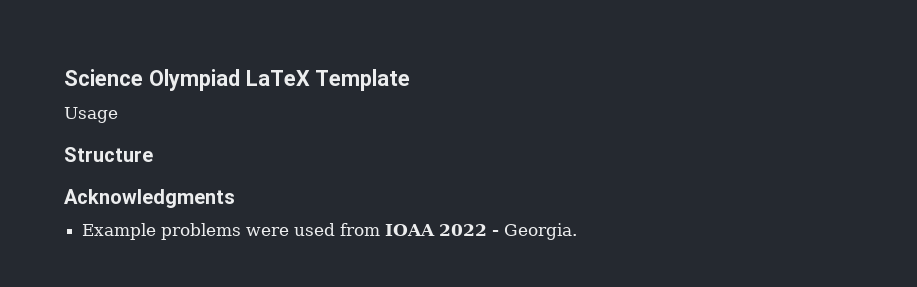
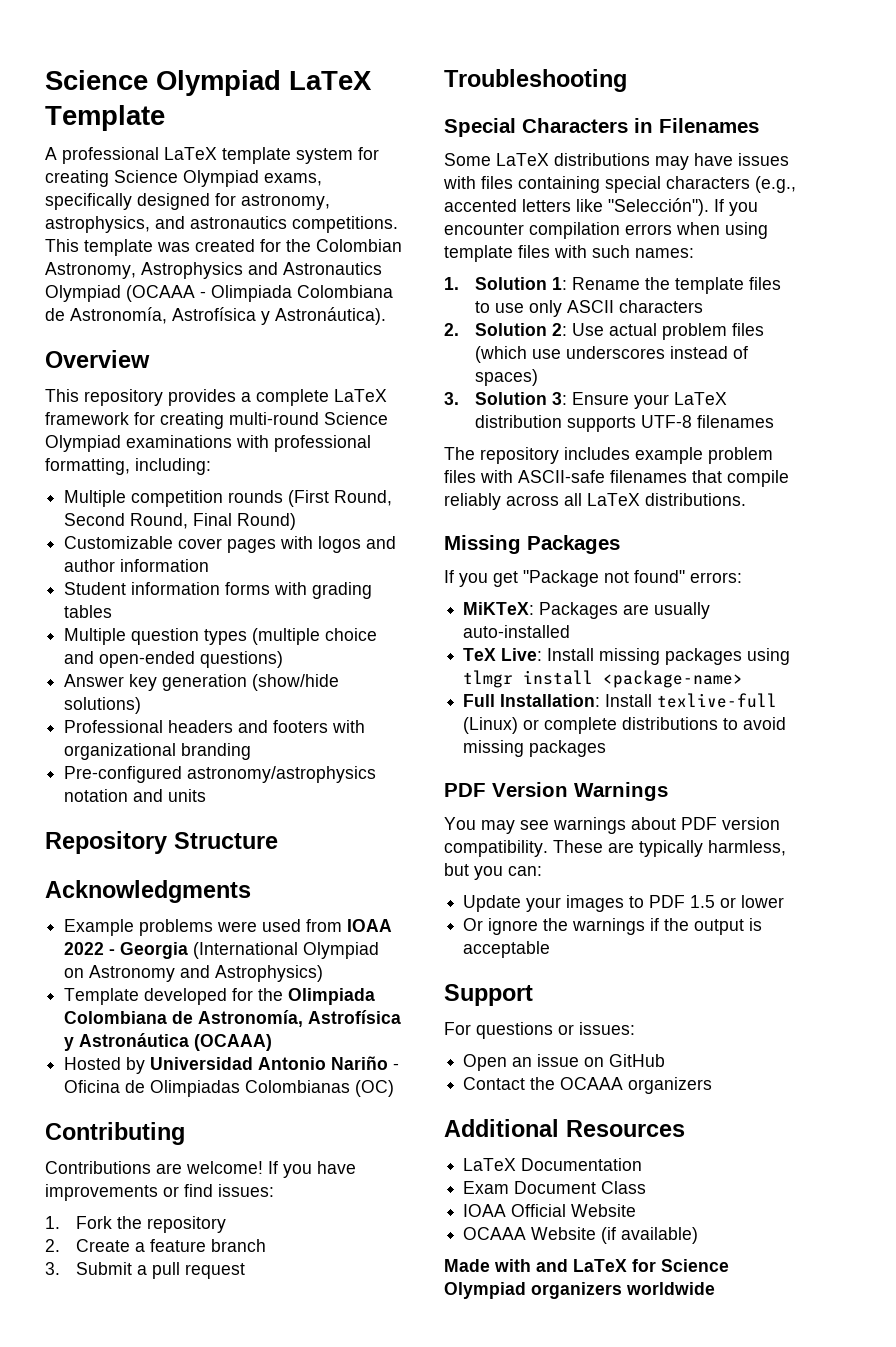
- Usage
- Structure
+ A professional LaTeX template system for creating Science Olympiad exams, specifically designed for astronomy, astrophysics, and astronautics competitions. This template was created for the Colombian Astronomy, Astrophysics and Astronautics Olympiad (OCAAA - Olimpiada Colombiana de Astronomía, Astrofísica y Astronáutica).
+ Overview
+ This repository provides a complete LaTeX framework for creating multi-round Science Olympiad examinations with professional formatting, including:
+ Multiple competition rounds (First Round, Second Round, Final Round)
+ Customizable cover pages with logos and author information
+ Student information forms with grading tables
+ Multiple question types (multiple choice and open-ended questions)
+ Answer key generation (show/hide solutions)
+ Professional headers and footers with organizational branding
+ Pre-configured astronomy/astrophysics notation and units
+ Repository Structure
- Example problems were used from IOAA 2022 - Georgia.
+ Example problems were used from IOAA 2022 - Georgia (International Olympiad on Astronomy and Astrophysics)
+ Template developed for the Olimpiada Colombiana de Astronomía, Astrofísica y Astronáutica (OCAAA)
+ Hosted by Universidad Antonio Nariño - Oficina de Olimpiadas Colombianas (OC)
+ Contributing
+ Contributions are welcome! If you have improvements or find issues:
+ 1. Fork the repository
+ 2. Create a feature branch
+ 3. Submit a pull request
+ Troubleshooting
+ Special Characters in Filenames
+ Some LaTeX distributions may have issues with files containing special characters (e.g., accented letters like "Selección"). If you encounter compilation errors when using template files with such names:
+ 1. Solution 1: Rename the template files to use only ASCII characters
+ 2. Solution 2: Use actual problem files (which use underscores instead of spaces)
+ 3. Solution 3: Ensure your LaTeX distribution supports UTF-8 filenames
+ The repository includes example problem files with ASCII-safe filenames that compile reliably across all LaTeX distributions.
+ Missing Packages
+ If you get "Package not found" errors:
+ MiKTeX: Packages are usually auto-installed
+ TeX Live: Install missing packages using tlmgr install <package-name>
+ Full Installation: Install texlive-full (Linux) or complete distributions to avoid missing packages
+ PDF Version Warnings
+ You may see warnings about PDF version compatibility. These are typically harmless, but you can:
+ Update your images to PDF 1.5 or lower
+ Or ignore the warnings if the output is acceptable
+ Support
+ For questions or issues:
+ Open an issue on GitHub
+ Contact the OCAAA organizers
+ Additional Resources
+ LaTeX Documentation
+ Exam Document Class
+ IOAA Official Website
+ OCAAA Website (if available)
+ Made with and LaTeX for Science Olympiad organizers worldwide

